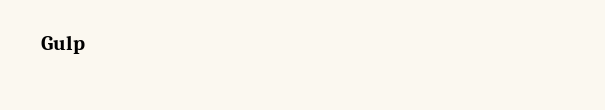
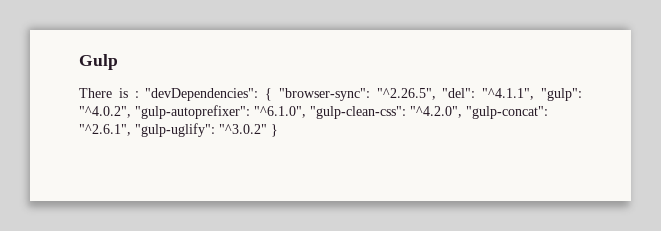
+ There is : "devDependencies": { "browser-sync": "^2.26.5", "del": "^4.1.1", "gulp": "^4.0.2", "gulp-autoprefixer": "^6.1.0", "gulp-clean-css": "^4.2.0", "gulp-concat": "^2.6.1", "gulp-uglify": "^3.0.2" }

